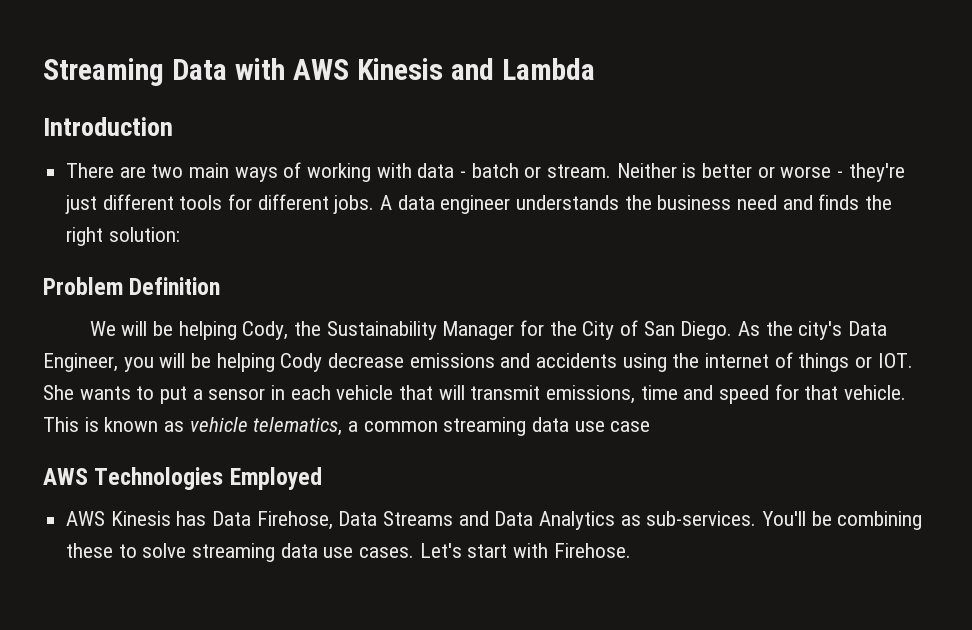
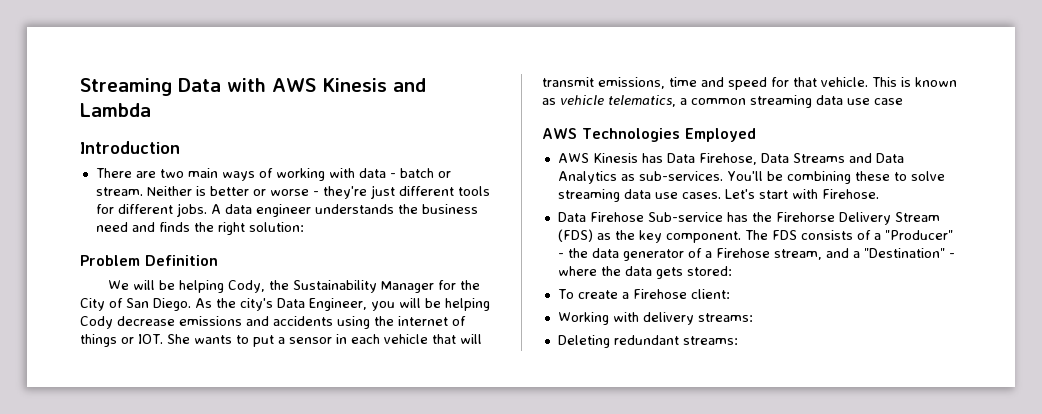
+ Data Firehose Sub-service has the Firehorse Delivery Stream (FDS) as the key component. The FDS consists of a "Producer" - the data generator of a Firehose stream, and a "Destination" - where the data gets stored:
+ To create a Firehose client:
+ Working with delivery streams:
+ Deleting redundant streams:

